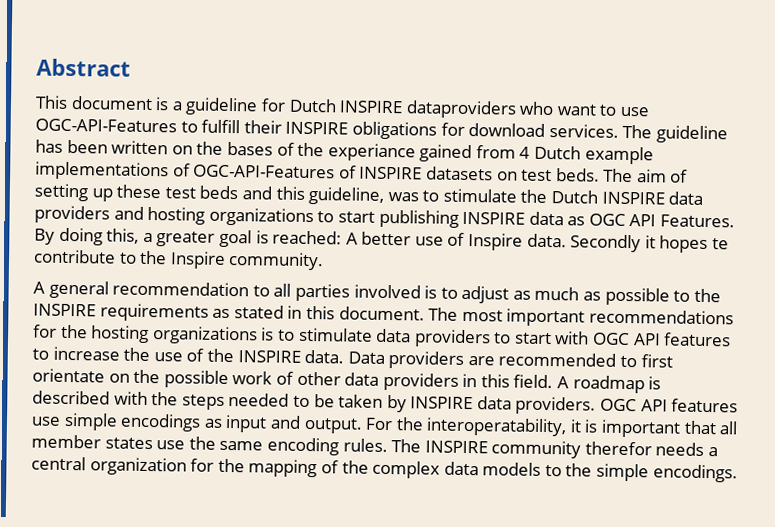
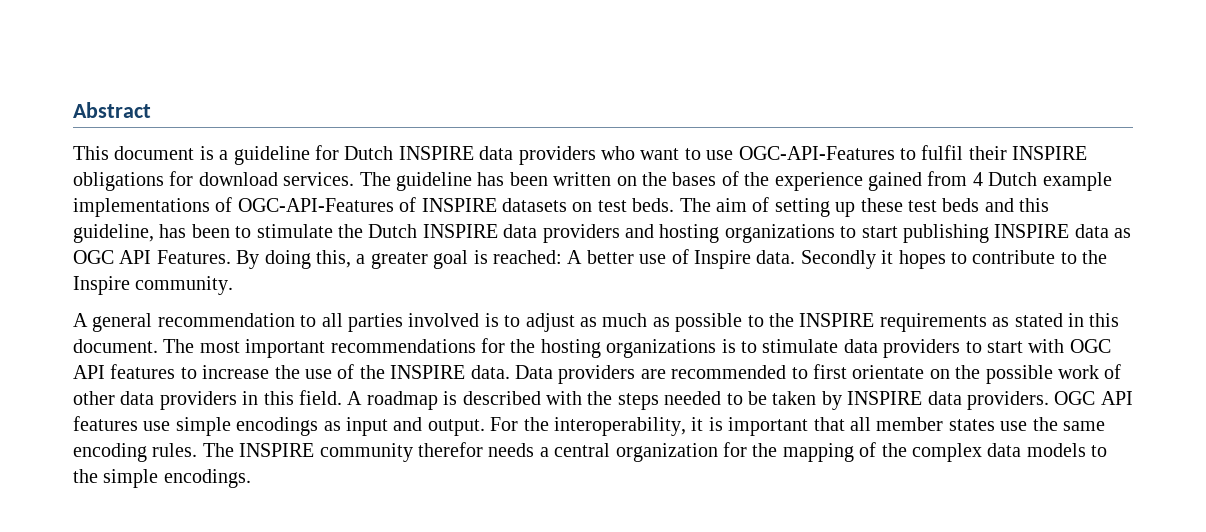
- This document is a guideline for Dutch INSPIRE dataproviders who want to use OGC-API-Features to fulfill their INSPIRE obligations for download services.
+ This document is a guideline for Dutch INSPIRE data providers who want to use OGC-API-Features to fulfil their INSPIRE obligations for download services.
- The guideline has been written on the bases of the experiance gained from 4 Dutch example implementations of OGC-API-Features of INSPIRE datasets on test beds.
+ The guideline has been written on the bases of the experience gained from 4 Dutch example implementations of OGC-API-Features of INSPIRE datasets on test beds.
- The aim of setting up these test beds and this guideline, was to stimulate the Dutch INSPIRE data providers and hosting organizations to start publishing INSPIRE data as OGC API Features.
+ The aim of setting up these test beds and this guideline, has been to stimulate the Dutch INSPIRE data providers and hosting organizations to start publishing INSPIRE data as OGC API Features.
- Secondly it hopes te contribute to the Inspire community.
+ Secondly it hopes to contribute to the Inspire community.
- For the interoperatability, it is important that all member states use the same encoding rules.
+ For the interoperability, it is important that all member states use the same encoding rules.

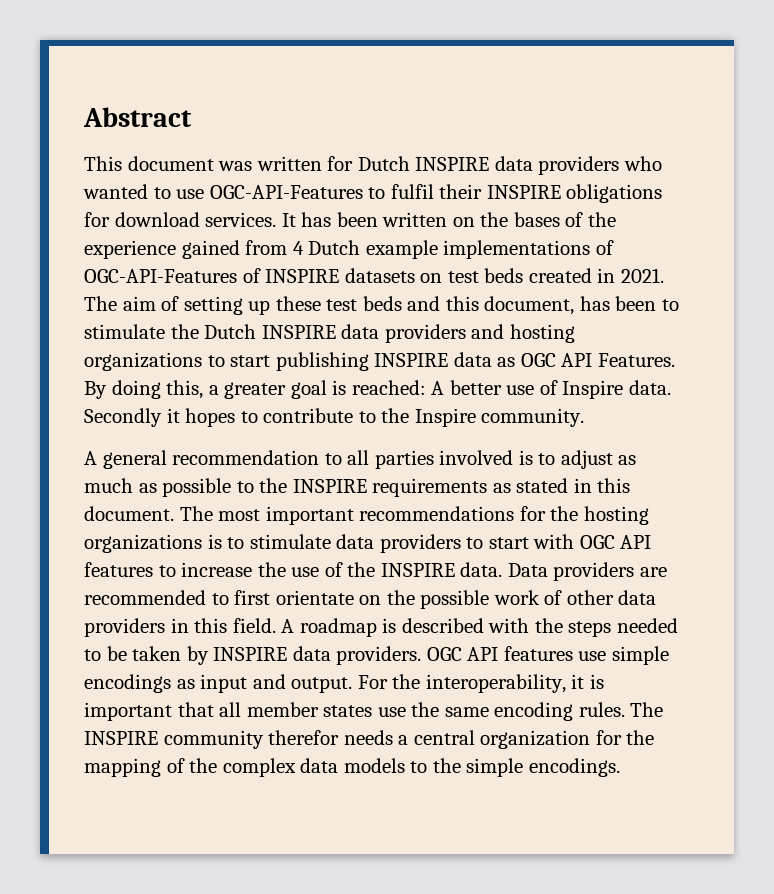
- This document is a guideline for Dutch INSPIRE data providers who want to use OGC-API-Features to fulfil their INSPIRE obligations for download services.
+ This document was written for Dutch INSPIRE data providers who wanted to use OGC-API-Features to fulfil their INSPIRE obligations for download services.
- The guideline has been written on the bases of the experience gained from 4 Dutch example implementations of OGC-API-Features of INSPIRE datasets on test beds.
+ It has been written on the bases of the experience gained from 4 Dutch example implementations of OGC-API-Features of INSPIRE datasets on test beds created in 2021.
- The aim of setting up these test beds and this guideline, has been to stimulate the Dutch INSPIRE data providers and hosting organizations to start publishing INSPIRE data as OGC API Features.
+ The aim of setting up these test beds and this document, has been to stimulate the Dutch INSPIRE data providers and hosting organizations to start publishing INSPIRE data as OGC API Features.

